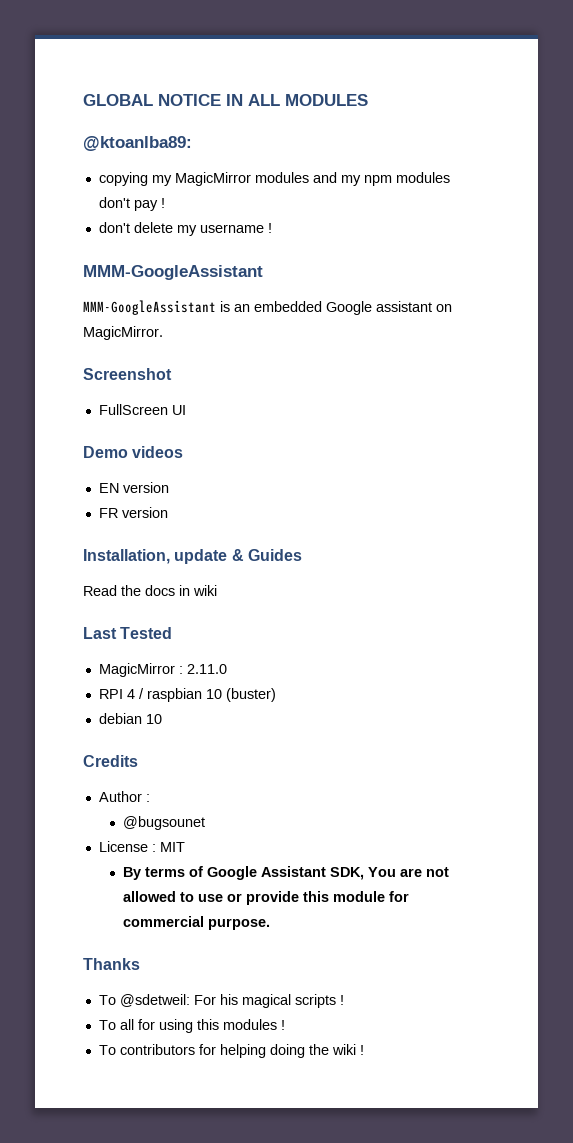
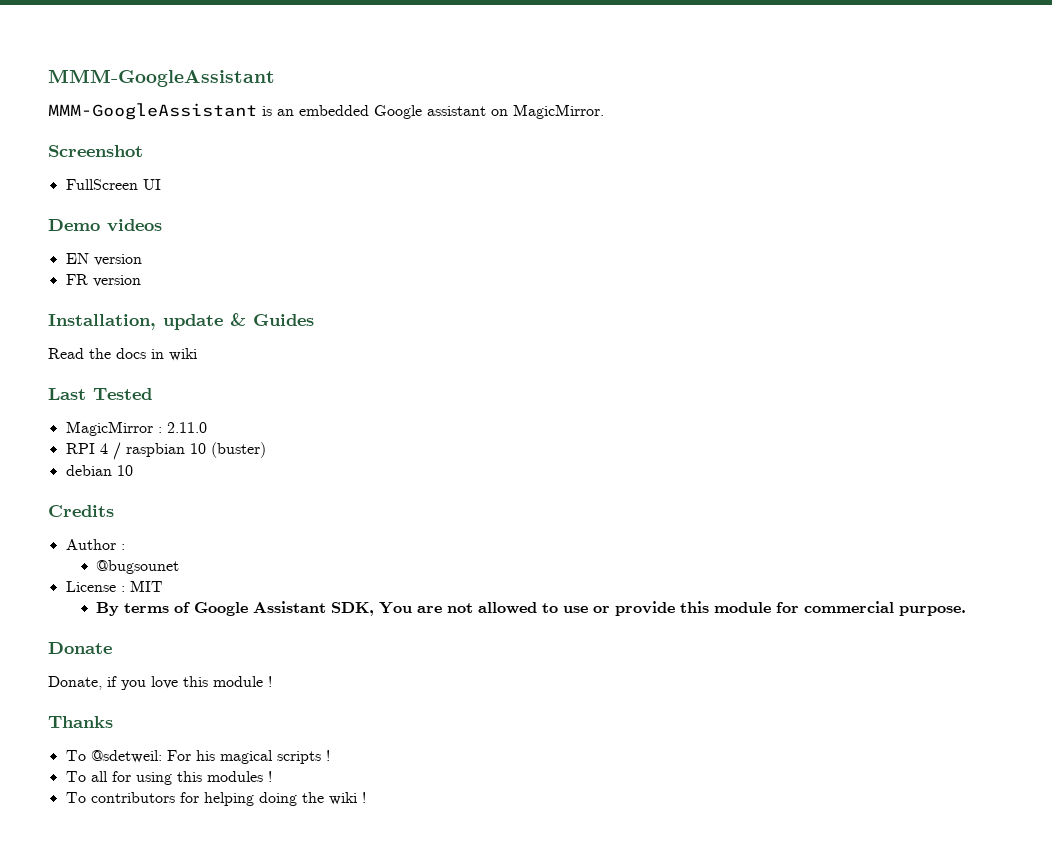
- GLOBAL NOTICE IN ALL MODULES
- @ktoanlba89:
- copying my MagicMirror modules and my npm modules don't pay !
- don't delete my username !
+ Donate
+ Donate, if you love this module !

